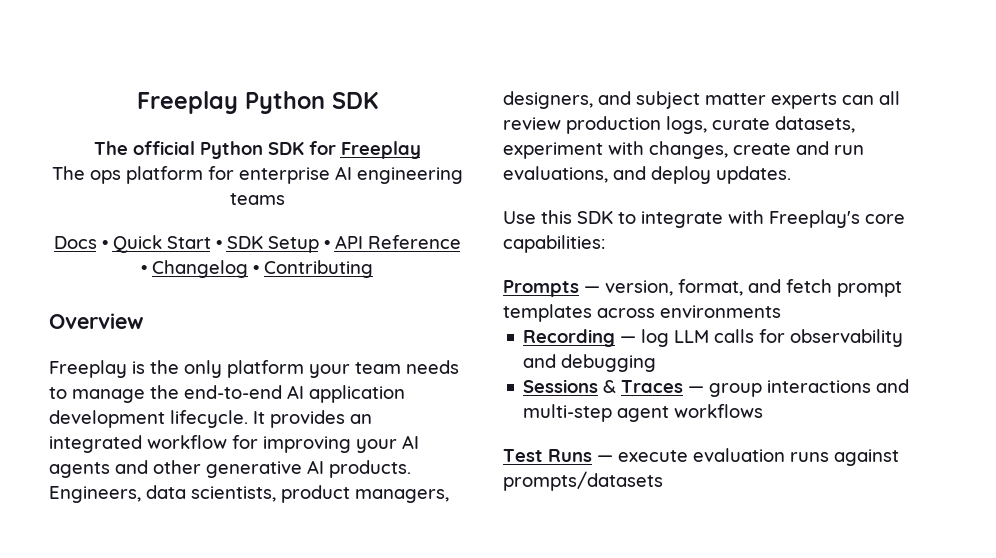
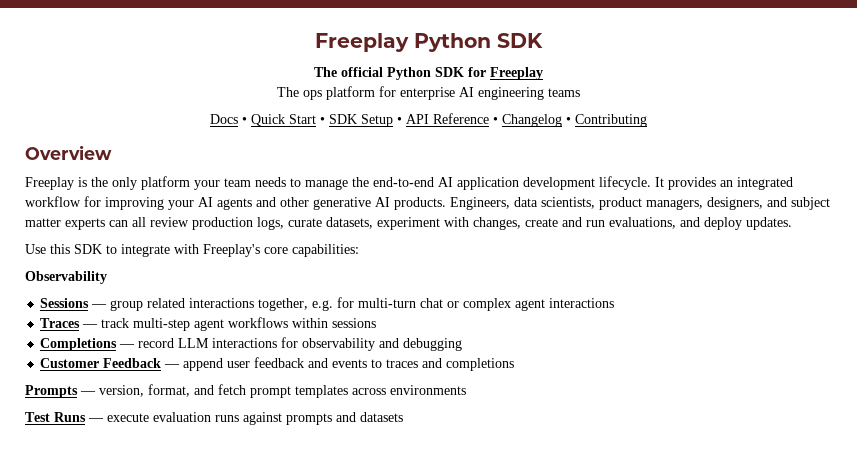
+ Observability
+ Sessions — group related interactions together, e.g. for multi-turn chat or complex agent interactions
+ Traces — track multi-step agent workflows within sessions
+ Completions — record LLM interactions for observability and debugging
+ Customer Feedback — append user feedback and events to traces and completions
- Recording — log LLM calls for observability and debugging
- Sessions & Traces — group interactions and multi-step agent workflows
- Test Runs — execute evaluation runs against prompts/datasets
+ Test Runs — execute evaluation runs against prompts and datasets

